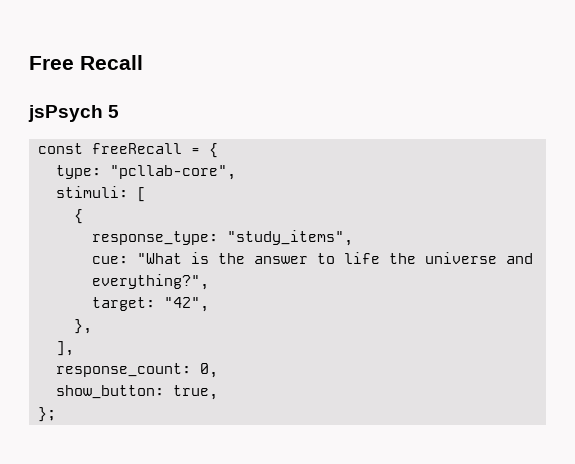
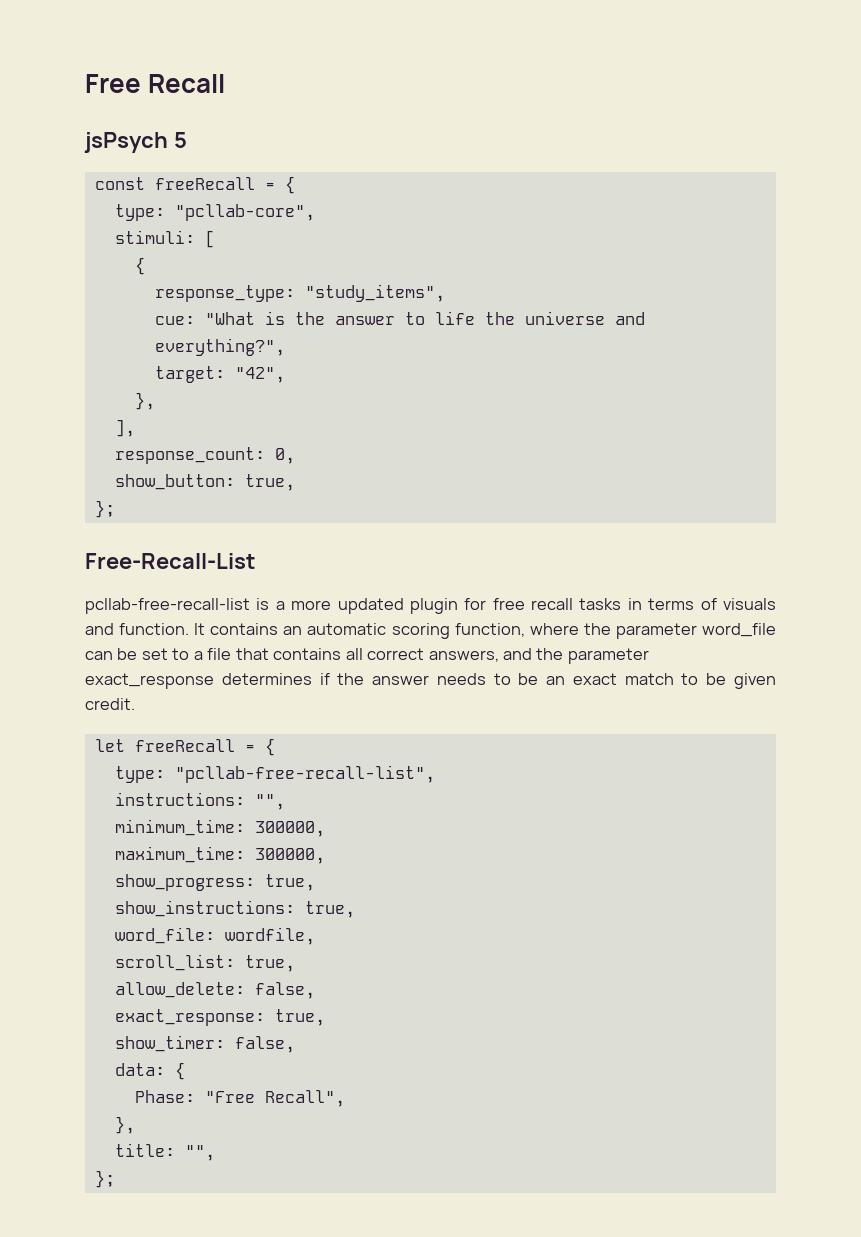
+ Free-Recall-List
+ pcllab-free-recall-list is a more updated plugin for free recall tasks in terms of visuals and function. It contains an automatic scoring function, where the parameter word_file can be set to a file that contains all correct answers, and the parameter exact_response determines if the answer needs to be an exact match to be given credit.
+ let freeRecall = {
+ type: "pcllab-free-recall-list",
+ instructions: "",
+ minimum_time: 300000,
+ maximum_time: 300000,
+ show_progress: true,
+ show_instructions: true,
+ word_file: wordfile,
+ scroll_list: true,
+ allow_delete: false,
+ exact_response: true,
+ show_timer: false,
+ data: {
+ Phase: "Free Recall",
+ },
+ title: "",
+ };

